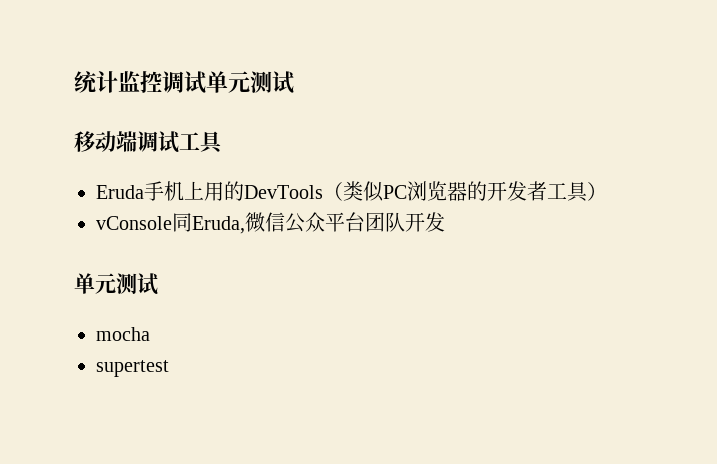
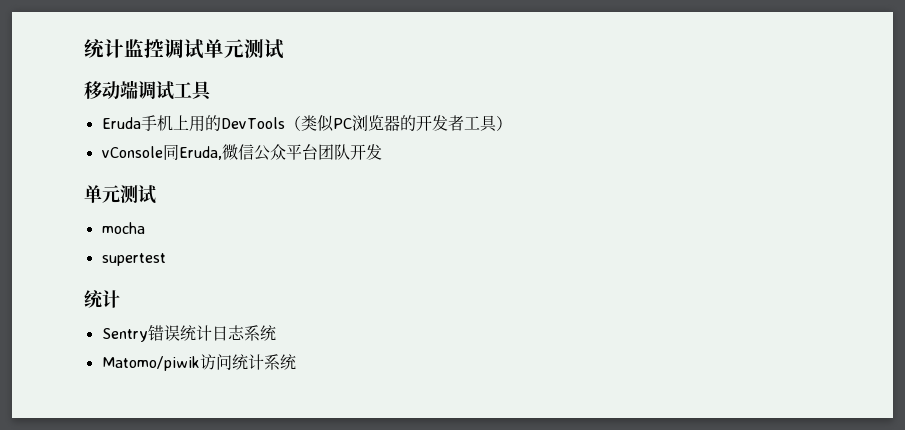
  supertest
+ 统计
+ Sentry错误统计日志系统
+ Matomo/piwik访问统计系统

